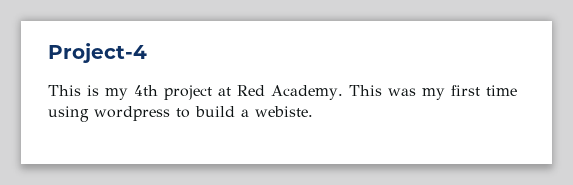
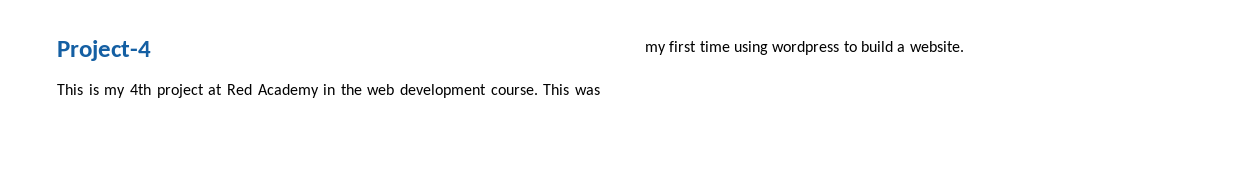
- This is my 4th project at Red Academy.
+ This is my 4th project at Red Academy in the web development course.
- This was my first time using wordpress to build a webiste.
+ This was my first time using wordpress to build a website.

